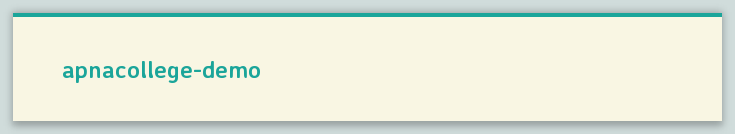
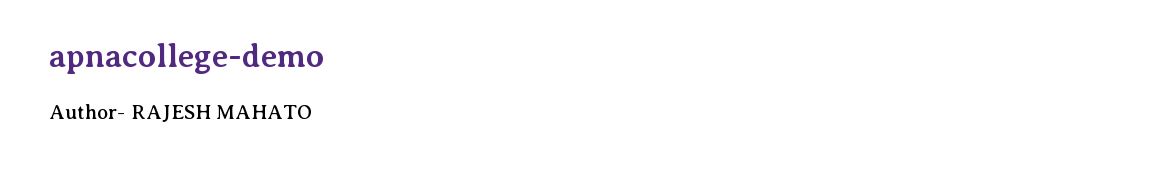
+ Author- RAJESH MAHATO

